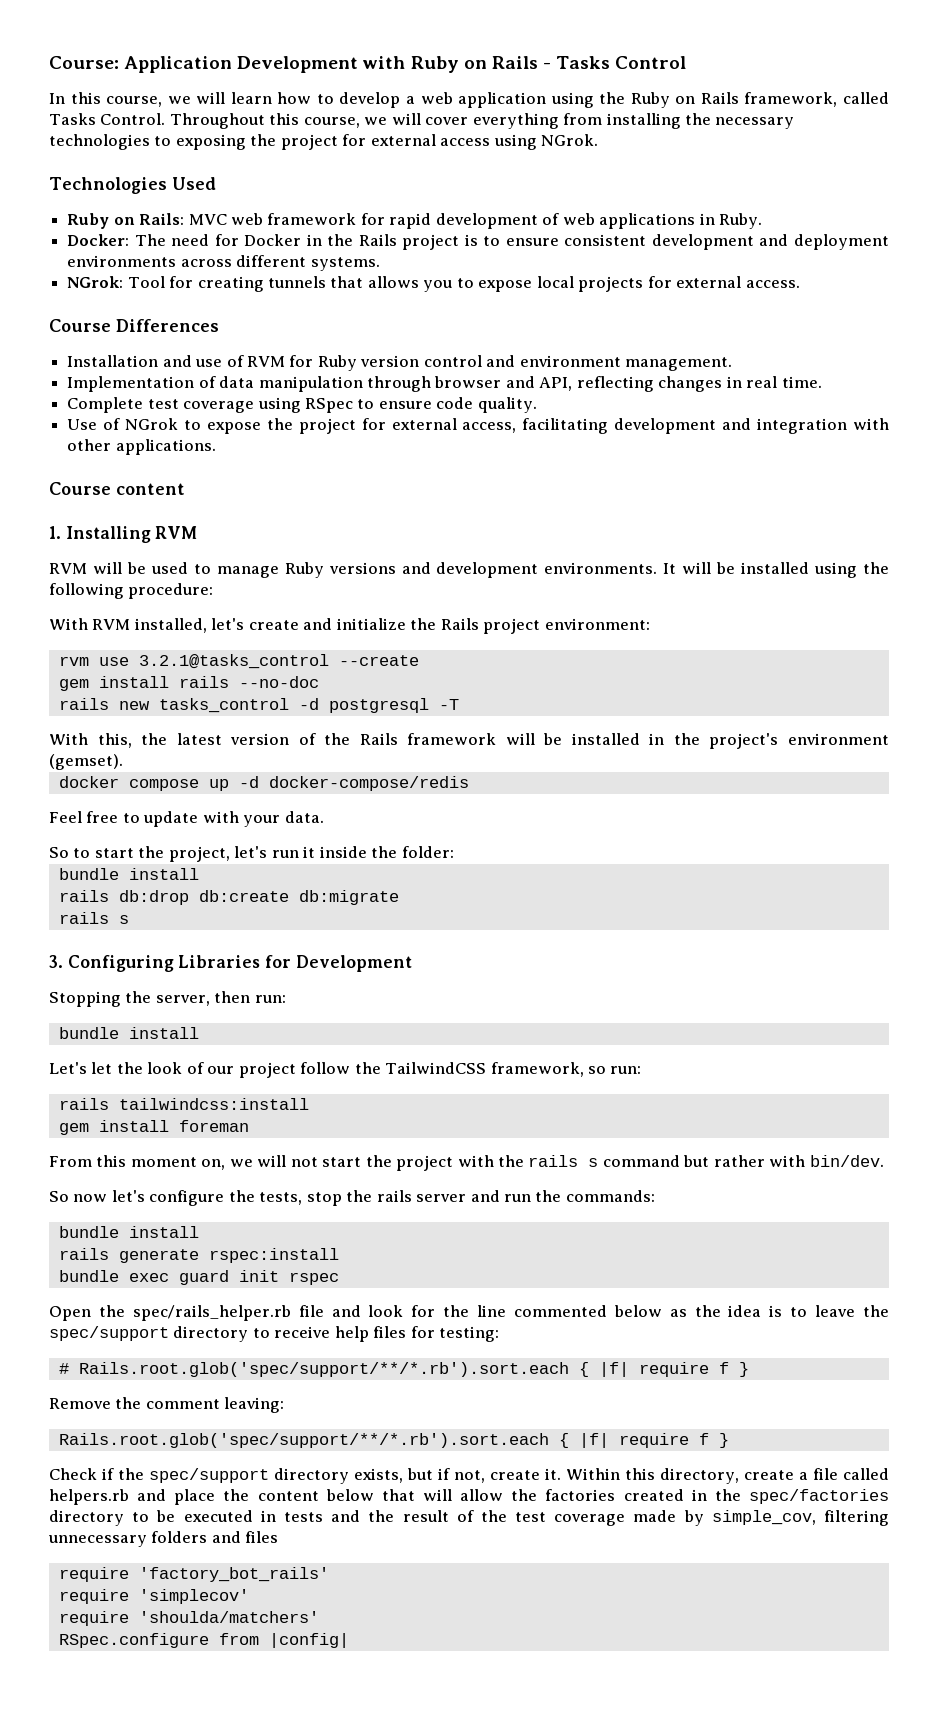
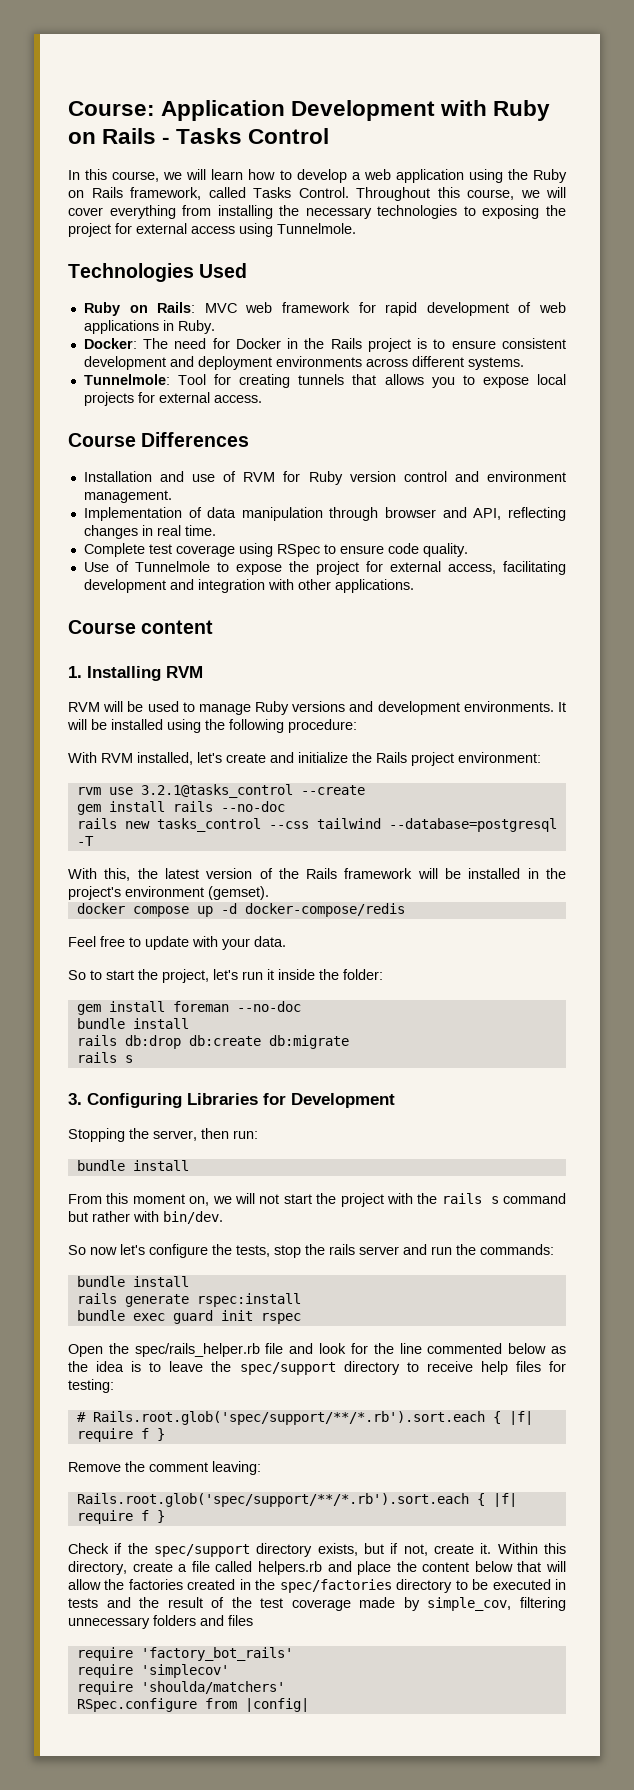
- Throughout this course, we will cover everything from installing the necessary technologies to exposing the project for external access using NGrok.
+ Throughout this course, we will cover everything from installing the necessary technologies to exposing the project for external access using Tunnelmole.
- NGrok: Tool for creating tunnels that allows you to expose local projects for external access.
+ Tunnelmole: Tool for creating tunnels that allows you to expose local projects for external access.
- Use of NGrok to expose the project for external access, facilitating development and integration with other applications.
+ Use of Tunnelmole to expose the project for external access, facilitating development and integration with other applications.
- rails new tasks_control -d postgresql -T
+ rails new tasks_control --css tailwind --database=postgresql -T
+ gem install foreman --no-doc
- Let's let the look of our project follow the TailwindCSS framework, so run:
- rails tailwindcss:install
- gem install foreman

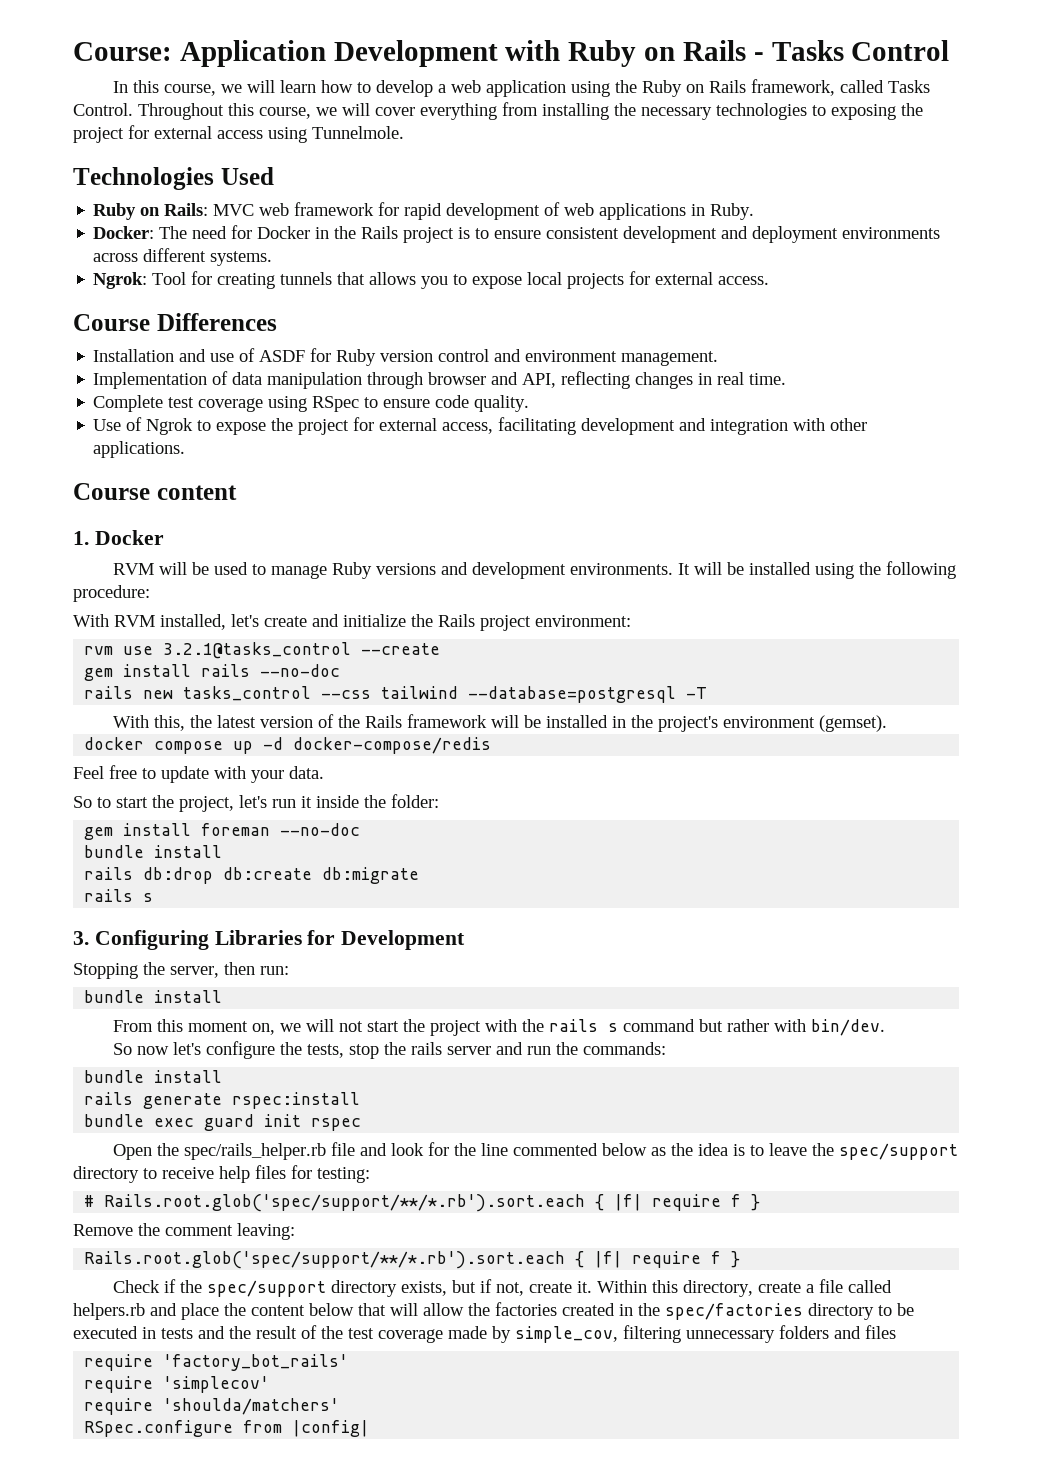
- Tunnelmole: Tool for creating tunnels that allows you to expose local projects for external access.
+ Ngrok: Tool for creating tunnels that allows you to expose local projects for external access.
- Installation and use of RVM for Ruby version control and environment management.
+ Installation and use of ASDF for Ruby version control and environment management.
- Use of Tunnelmole to expose the project for external access, facilitating development and integration with other applications.
+ Use of Ngrok to expose the project for external access, facilitating development and integration with other applications.
- 1. Installing RVM
+ 1. Docker

